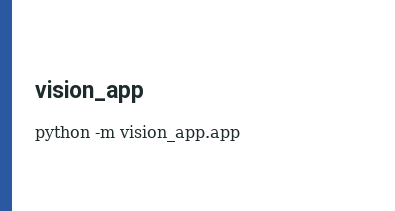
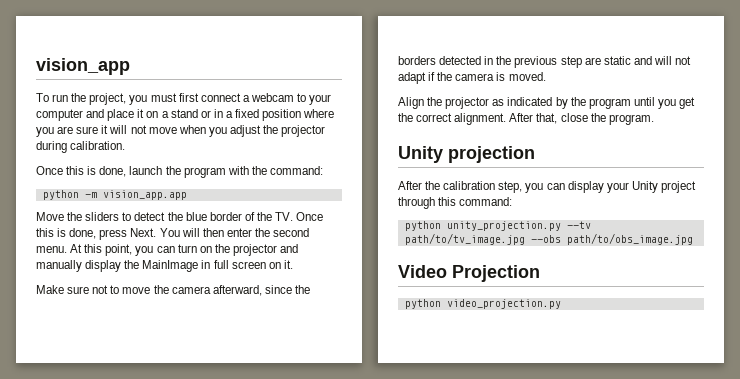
+ To run the project, you must first connect a webcam to your computer and place it on a stand or in a fixed position where you are sure it will not move when you adjust the projector during calibration.
+ Once this is done, launch the program with the command:
  python -m vision_app.app
+ Move the sliders to detect the blue border of the TV. Once this is done, press Next. You will then enter the second menu. At this point, you can turn on the projector and manually display the MainImage in full screen on it.
+ Make sure not to move the camera afterward, since the borders detected in the previous step are static and will not adapt if the camera is moved.
+ Align the projector as indicated by the program until you get the correct alignment. After that, close the program.
+ Unity projection
+ After the calibration step, you can display your Unity project through this command:
+ python unity_projection.py --tv path/to/tv_image.jpg --obs path/to/obs_image.jpg
+ Video Projection
+ python video_projection.py

